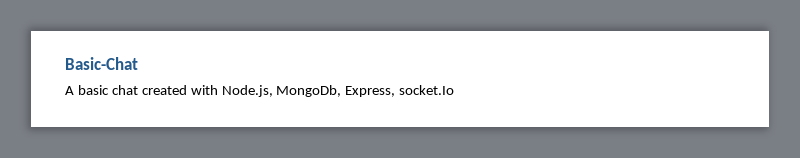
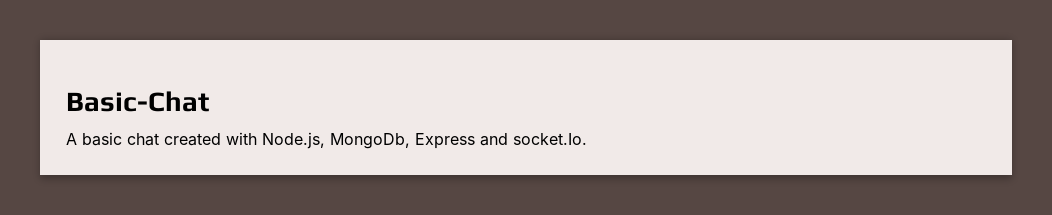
- A basic chat created with Node.js, MongoDb, Express, socket.Io
+ A basic chat created with Node.js, MongoDb, Express and socket.Io.

